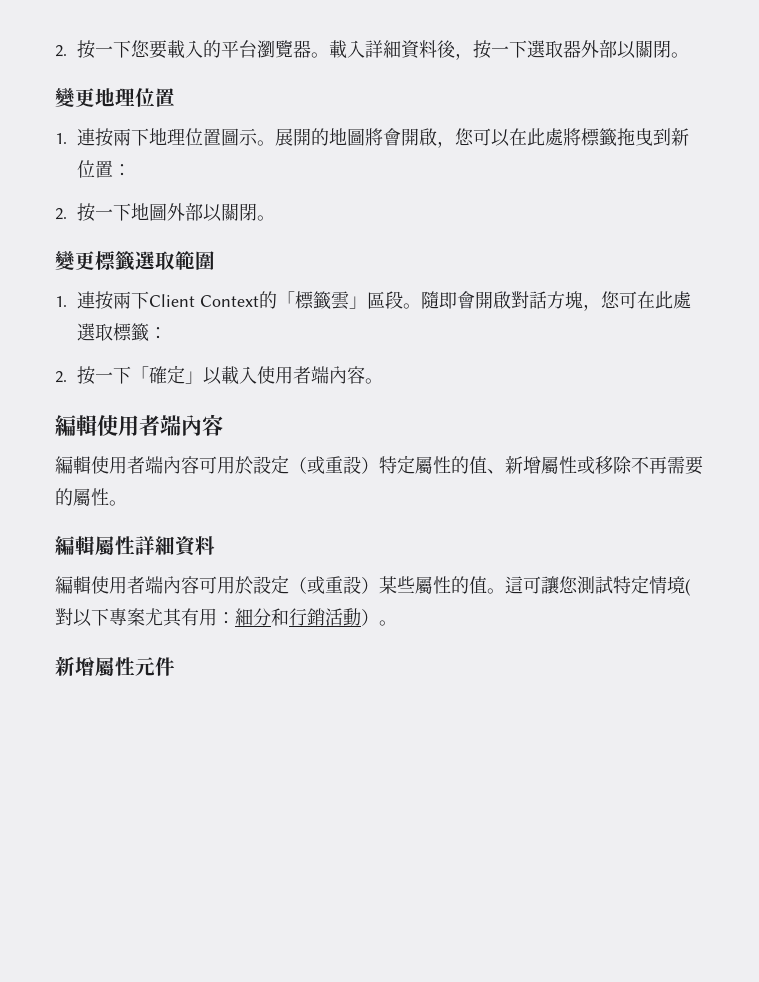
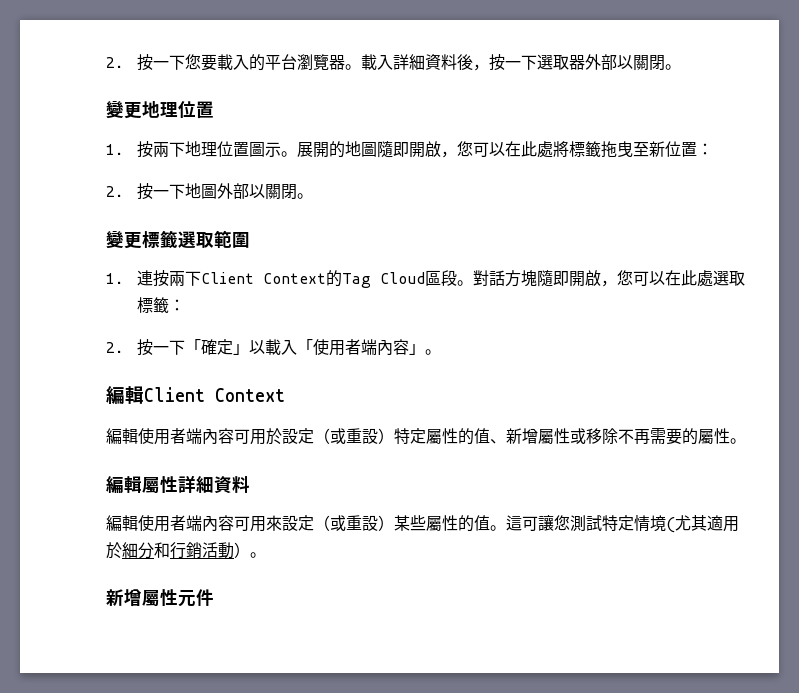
- 1.連按兩下地理位置圖示。
+ 1.按兩下地理位置圖示。
- 展開的地圖將會開啟，您可以在此處將標籤拖曳到新位置：
+ 展開的地圖隨即開啟，您可以在此處將標籤拖曳至新位置：
- 1.連按兩下Client Context的「標籤雲」區段。隨即會開啟對話方塊，您可在此處選取標籤：
+ 1.連按兩下Client Context的Tag Cloud區段。對話方塊隨即開啟，您可以在此處選取標籤：
- 2.按一下「確定」以載入使用者端內容。
- 編輯使用者端內容
+ 2.按一下「確定」以載入「使用者端內容」。
+ 編輯Client Context
- 編輯使用者端內容可用於設定（或重設）某些屬性的值。
+ 編輯使用者端內容可用來設定（或重設）某些屬性的值。
- 這可讓您測試特定情境(對以下專案尤其有用：細分和行銷活動）。
+ 這可讓您測試特定情境(尤其適用於細分和行銷活動）。

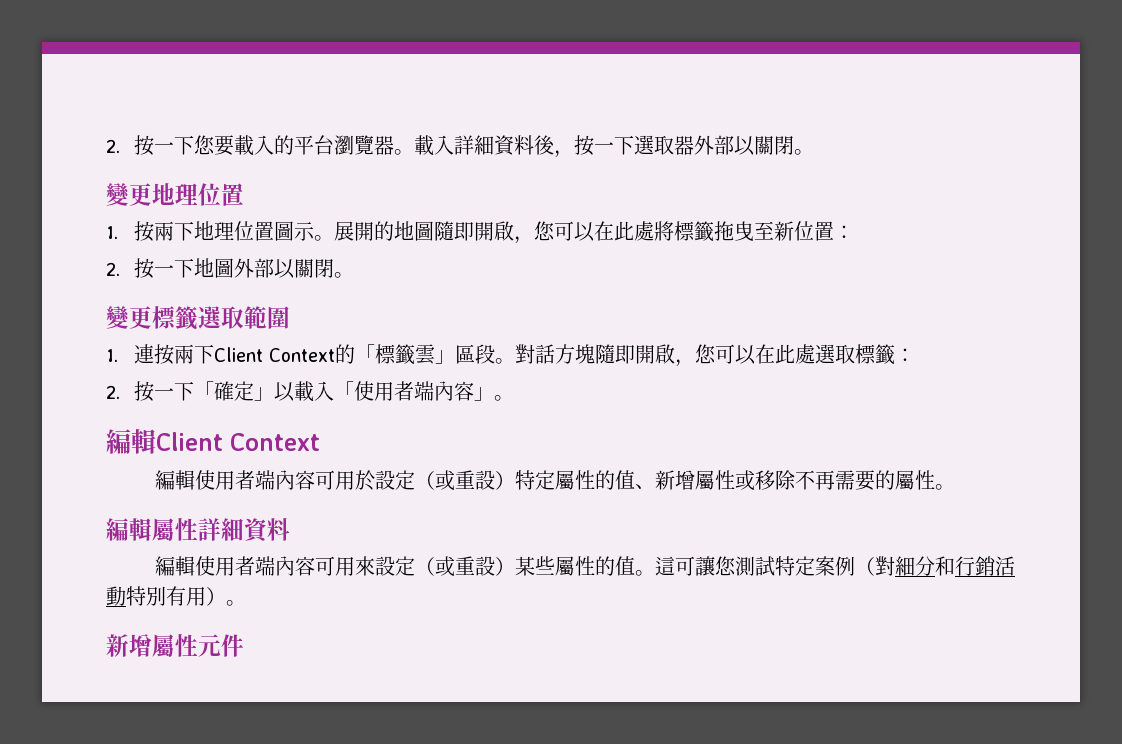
- 1.連按兩下Client Context的Tag Cloud區段。
+ 1.連按兩下Client Context的「標籤雲」區段。
- 這可讓您測試特定情境(尤其適用於細分和行銷活動）。
+ 這可讓您測試特定案例（對細分和行銷活動特別有用）。

